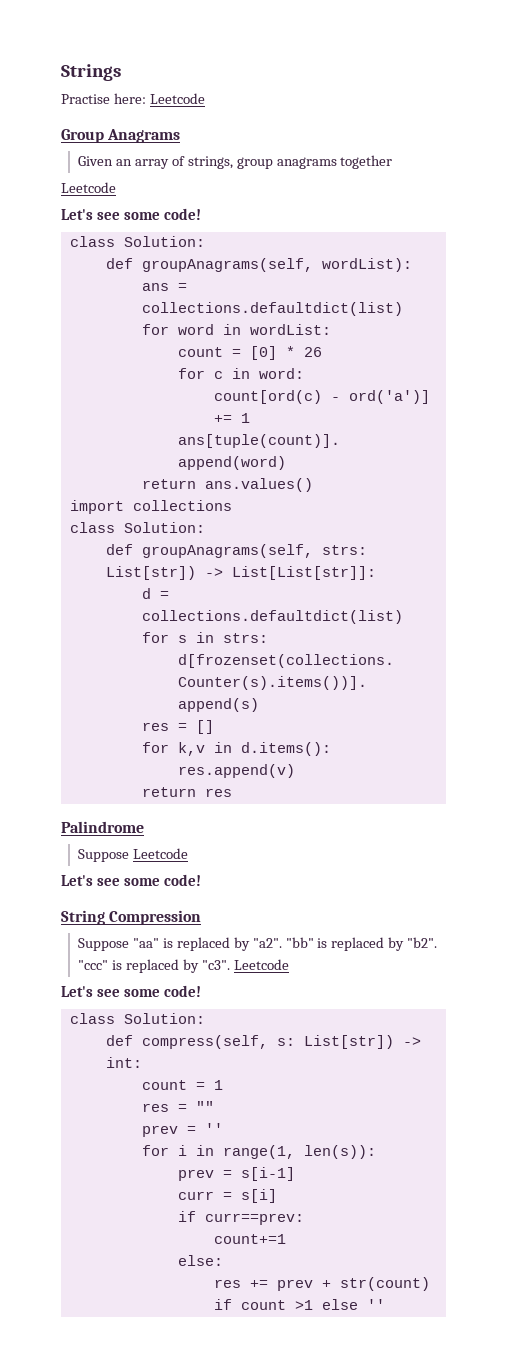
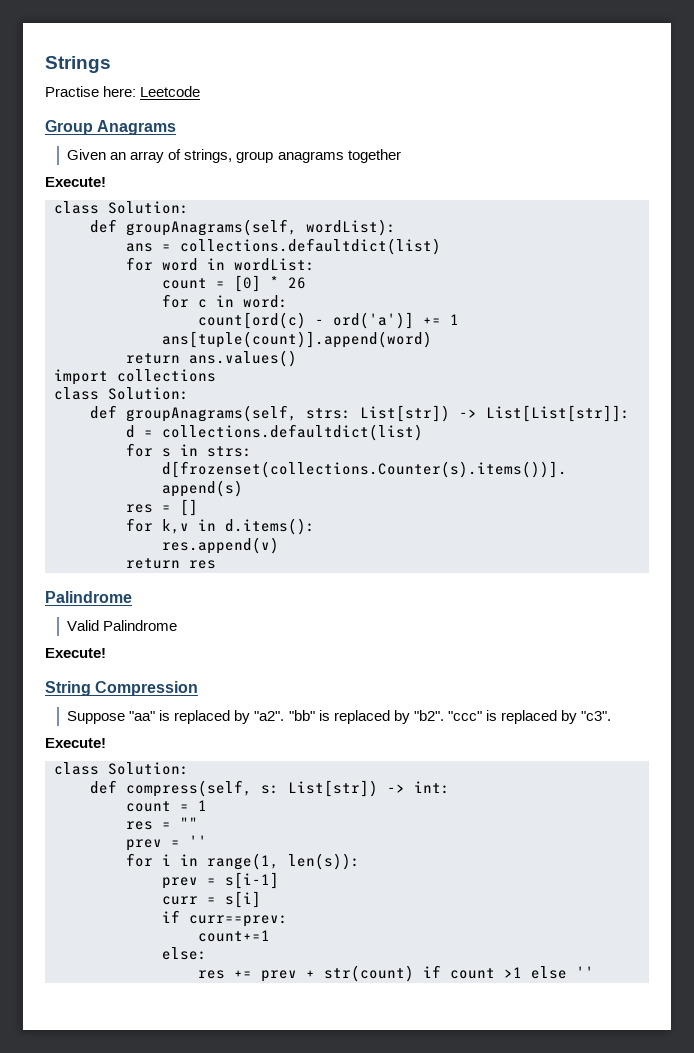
  Given an array of strings, group anagrams together
- Leetcode
- Let's see some code!
+ Execute!
- Suppose Leetcode
- Let's see some code!
+ Valid Palindrome
+ Execute!
- "ccc" is replaced by "c3". Leetcode
- Let's see some code!
+ "ccc" is replaced by "c3".
+ Execute!

